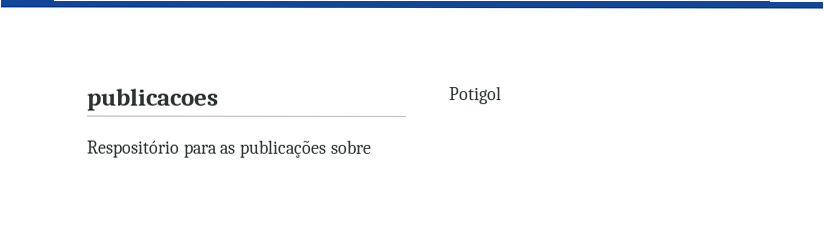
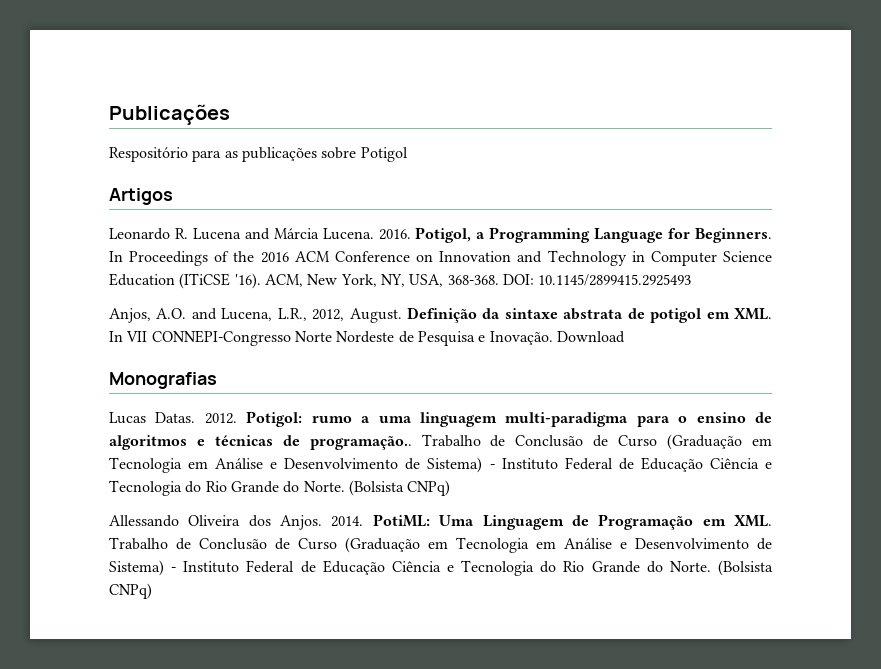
- publicacoes
+ Publicações
+ Artigos
+ Leonardo R. Lucena and Márcia Lucena. 2016. Potigol, a Programming Language for Beginners. In Proceedings of the 2016 ACM Conference on Innovation and Technology in Computer Science Education (ITiCSE '16). ACM, New York, NY, USA, 368-368. DOI: 10.1145/2899415.2925493
+ Anjos, A.O. and Lucena, L.R., 2012, August. Definição da sintaxe abstrata de potigol em XML. In VII CONNEPI-Congresso Norte Nordeste de Pesquisa e Inovação. Download
+ Monografias
+ Lucas Datas. 2012. Potigol: rumo a uma linguagem multi-paradigma para o ensino de algoritmos e técnicas de programação.. Trabalho de Conclusão de Curso (Graduação em Tecnologia em Análise e Desenvolvimento de Sistema) - Instituto Federal de Educação Ciência e Tecnologia do Rio Grande do Norte. (Bolsista CNPq)
+ Allessando Oliveira dos Anjos. 2014. PotiML: Uma Linguagem de Programação em XML. Trabalho de Conclusão de Curso (Graduação em Tecnologia em Análise e Desenvolvimento de Sistema) - Instituto Federal de Educação Ciência e Tecnologia do Rio Grande do Norte. (Bolsista CNPq)

